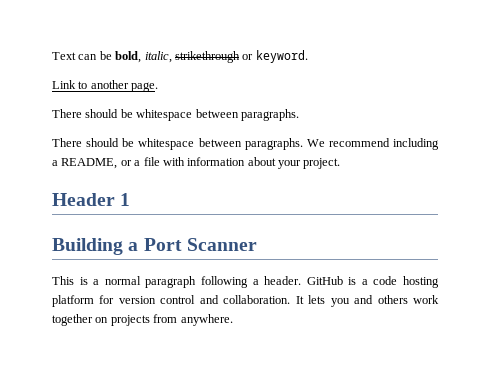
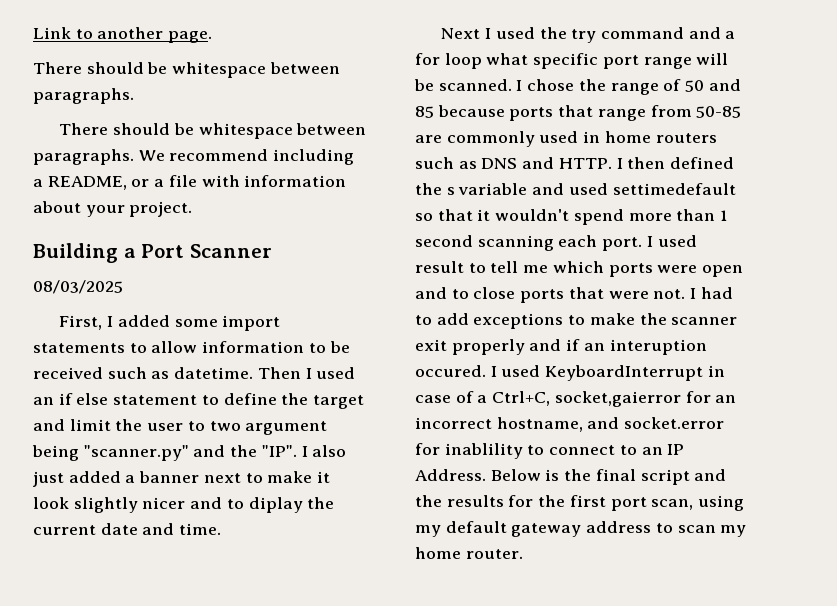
- Text can be bold, italic, strikethrough or keyword.
- Header 1
- This is a normal paragraph following a header. GitHub is a code hosting platform for version control and collaboration. It lets you and others work together on projects from anywhere.
+ 08/03/2025
+ First, I added some import statements to allow information to be received such as datetime. Then I used an if else statement to define the target and limit the user to two argument being "scanner.py" and the "IP". I also just added a banner next to make it look slightly nicer and to diplay the current date and time.
+ Next I used the try command and a for loop what specific port range will be scanned. I chose the range of 50 and 85 because ports that range from 50-85 are commonly used in home routers such as DNS and HTTP. I then defined the s variable and used settimedefault so that it wouldn't spend more than 1 second scanning each port. I used result to tell me which ports were open and to close ports that were not. I had to add exceptions to make the scanner exit properly and if an interuption occured. I used KeyboardInterrupt in case of a Ctrl+C, socket,gaierror for an incorrect hostname, and socket.error for inablility to connect to an IP Address. Below is the final script and the results for the first port scan, using my default gateway address to scan my home router.

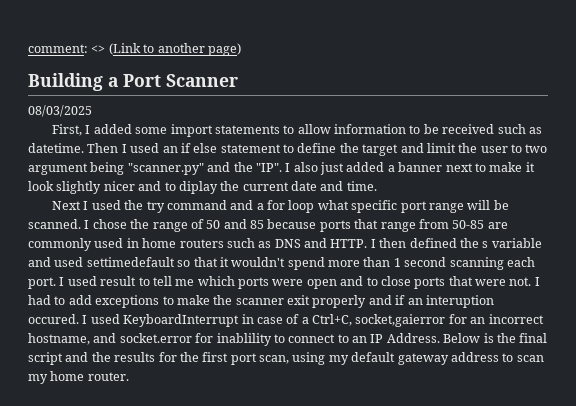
- Link to another page.
- There should be whitespace between paragraphs.
- There should be whitespace between paragraphs. We recommend including a README, or a file with information about your project.
+ comment: <> (Link to another page)

